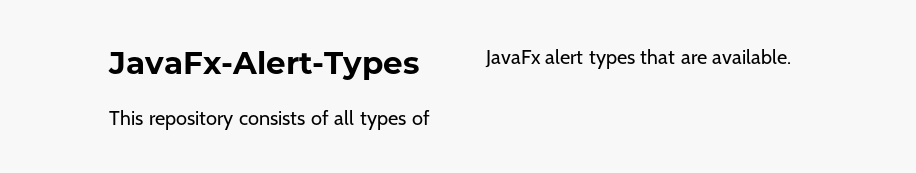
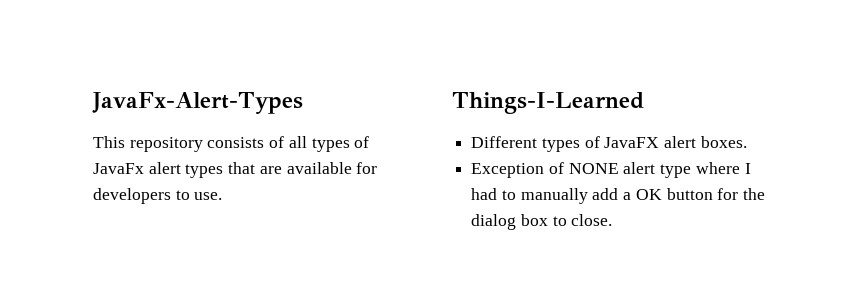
- This repository consists of all types of JavaFx alert types that are available.
+ This repository consists of all types of JavaFx alert types that are available for developers to use.
+ Things-I-Learned
+ Different types of JavaFX alert boxes.
+ Exception of NONE alert type where I had to manually add a OK button for the dialog box to close.

